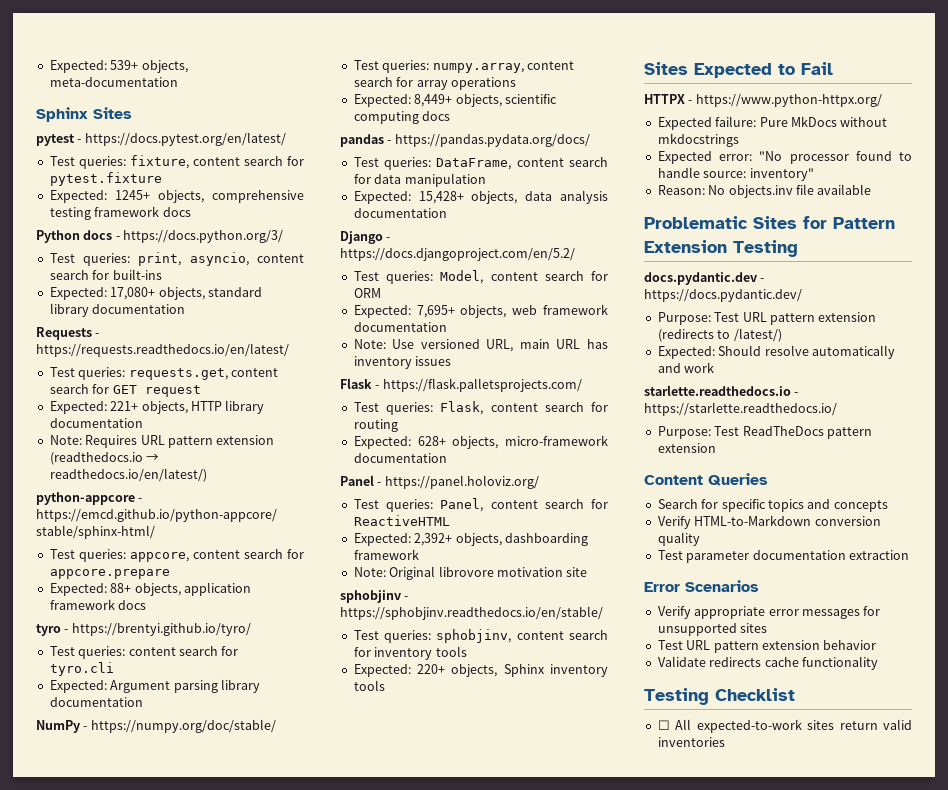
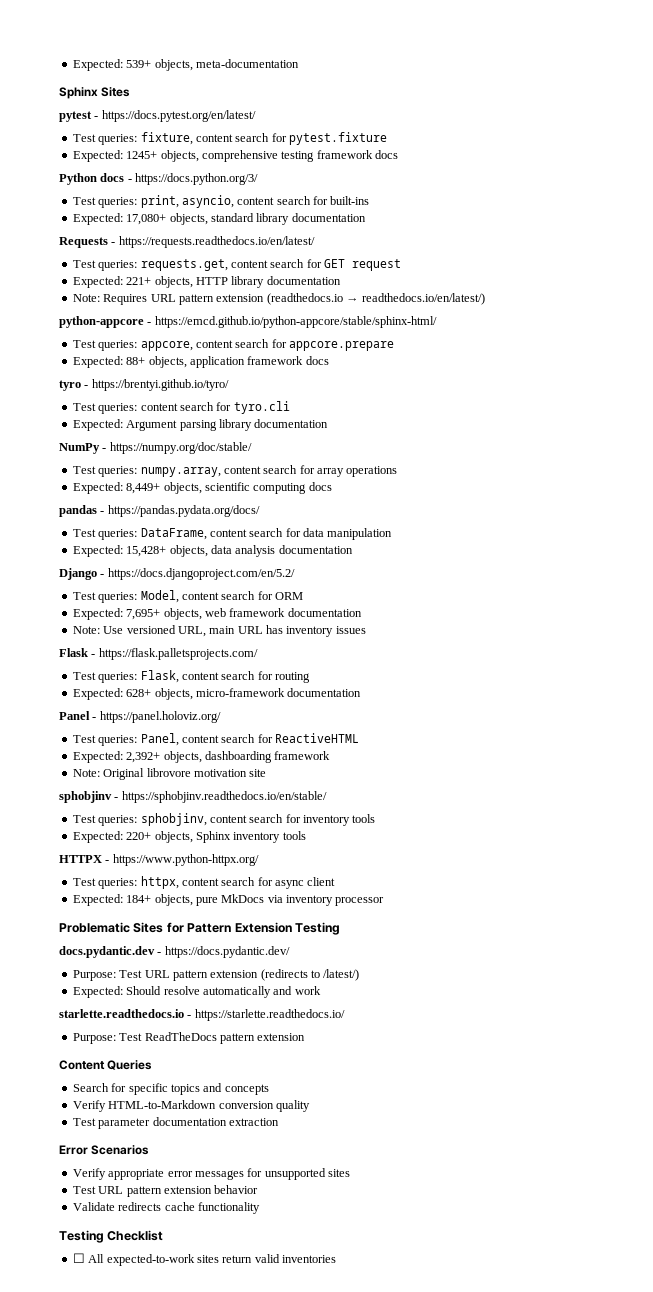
- Sites Expected to Fail
- Expected failure: Pure MkDocs without mkdocstrings
- Expected error: "No processor found to handle source: inventory"
- Reason: No objects.inv file available
+ Test queries: httpx, content search for async client
+ Expected: 184+ objects, pure MkDocs via inventory processor

